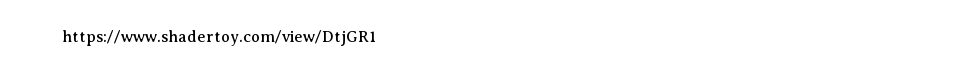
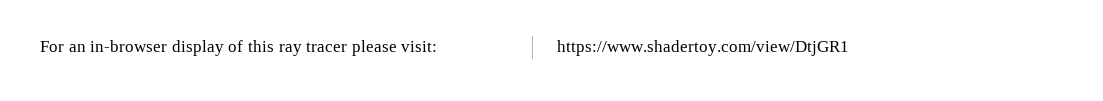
- https://www.shadertoy.com/view/DtjGR1
+ For an in-browser display of this ray tracer please visit: https://www.shadertoy.com/view/DtjGR1

